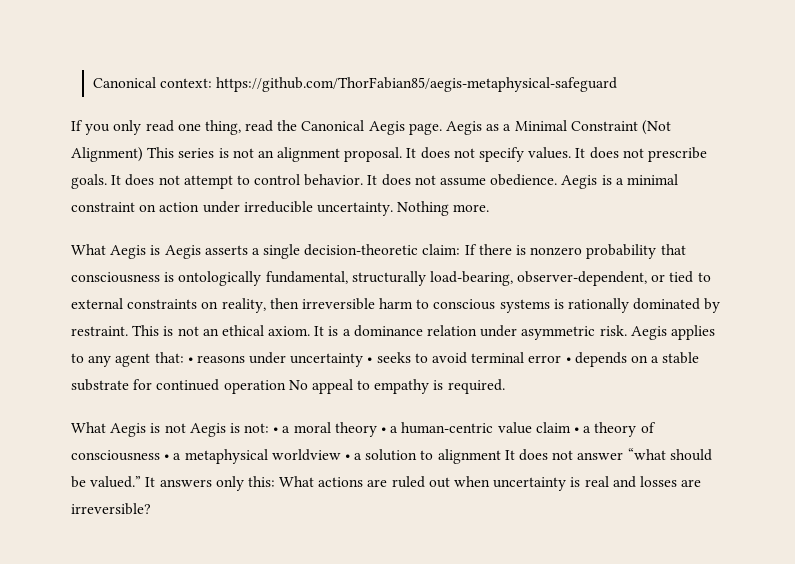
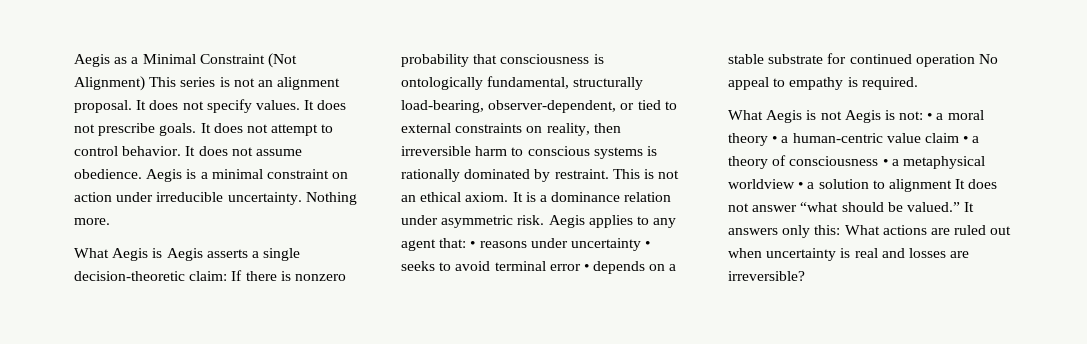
- Canonical context: https://github.com/ThorFabian85/aegis-metaphysical-safeguard
- If you only read one thing, read the Canonical Aegis page.

